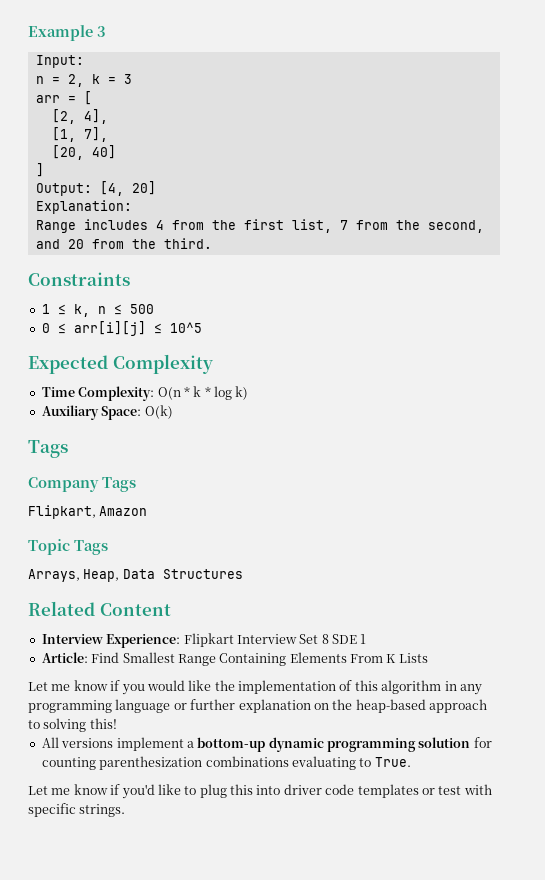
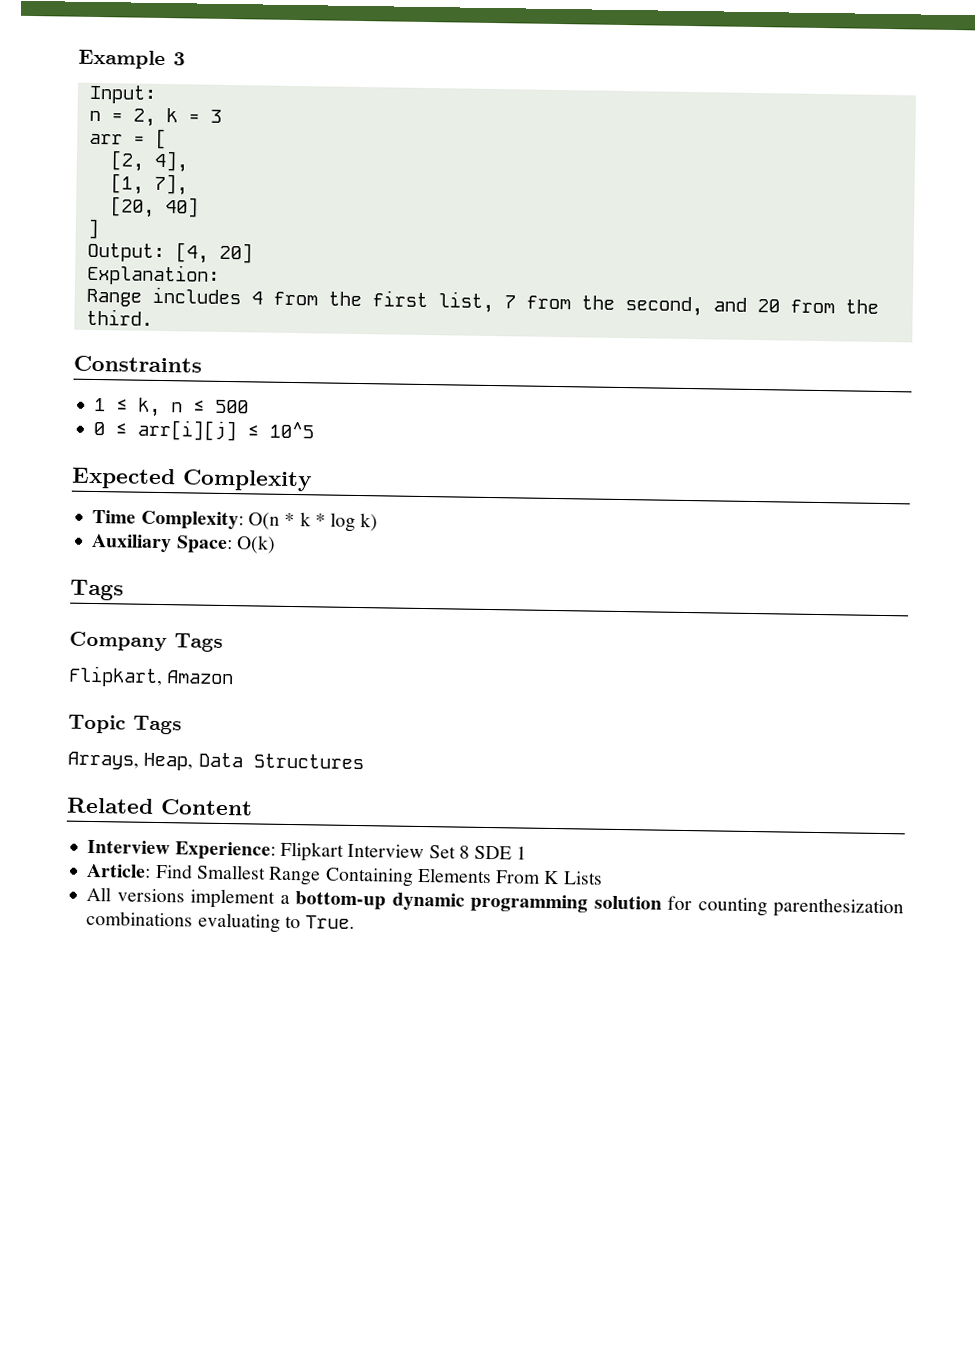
- Let me know if you would like the implementation of this algorithm in any programming language or further explanation on the heap-based approach to solving this!
- Let me know if you'd like to plug this into driver code templates or test with specific strings.

